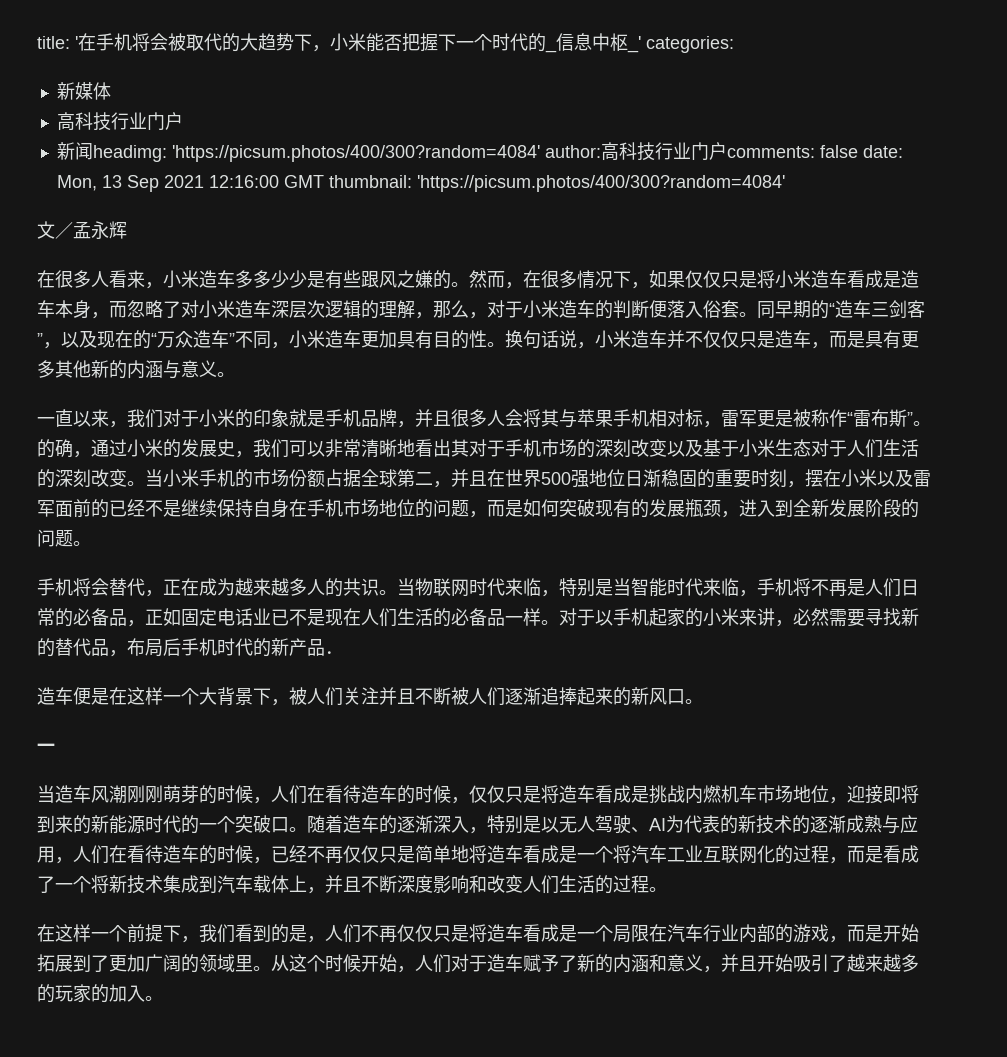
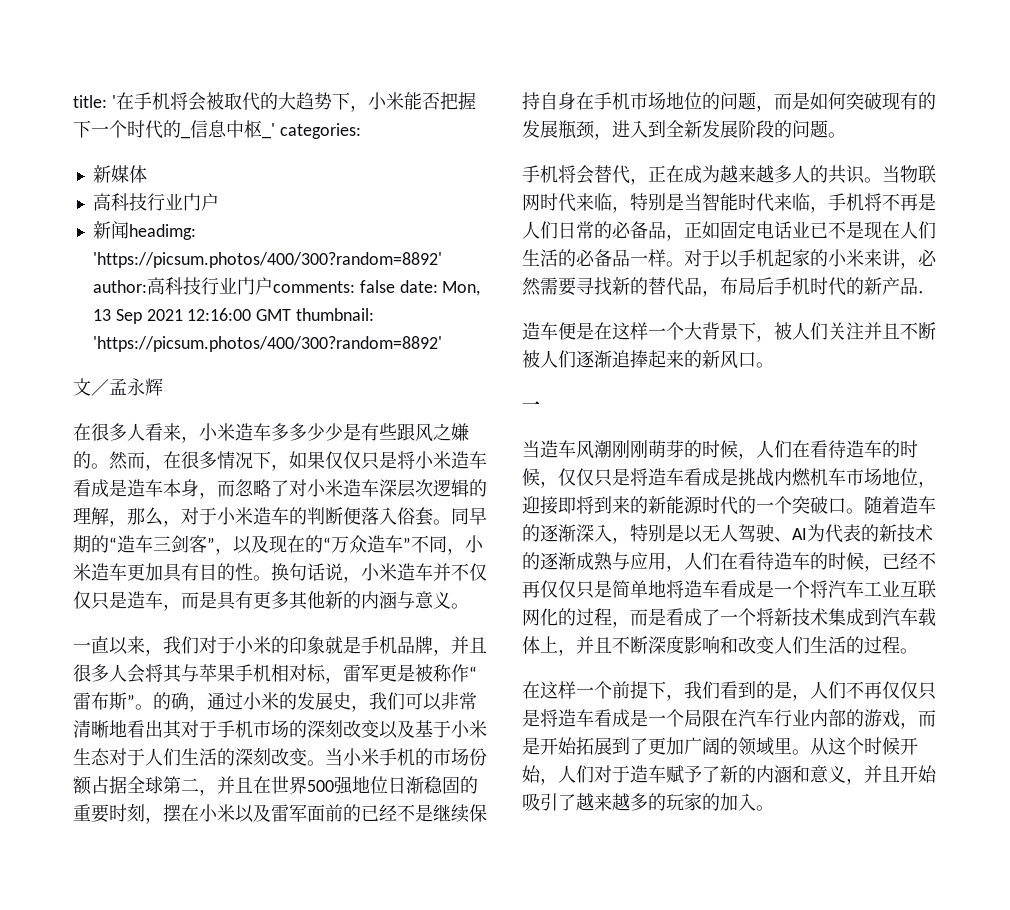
- 新闻headimg: 'https://picsum.photos/400/300?random=4084' author:高科技行业门户comments: false date: Mon, 13 Sep 2021 12:16:00 GMT thumbnail: 'https://picsum.photos/400/300?random=4084'
+ 新闻headimg: 'https://picsum.photos/400/300?random=8892' author:高科技行业门户comments: false date: Mon, 13 Sep 2021 12:16:00 GMT thumbnail: 'https://picsum.photos/400/300?random=8892'

